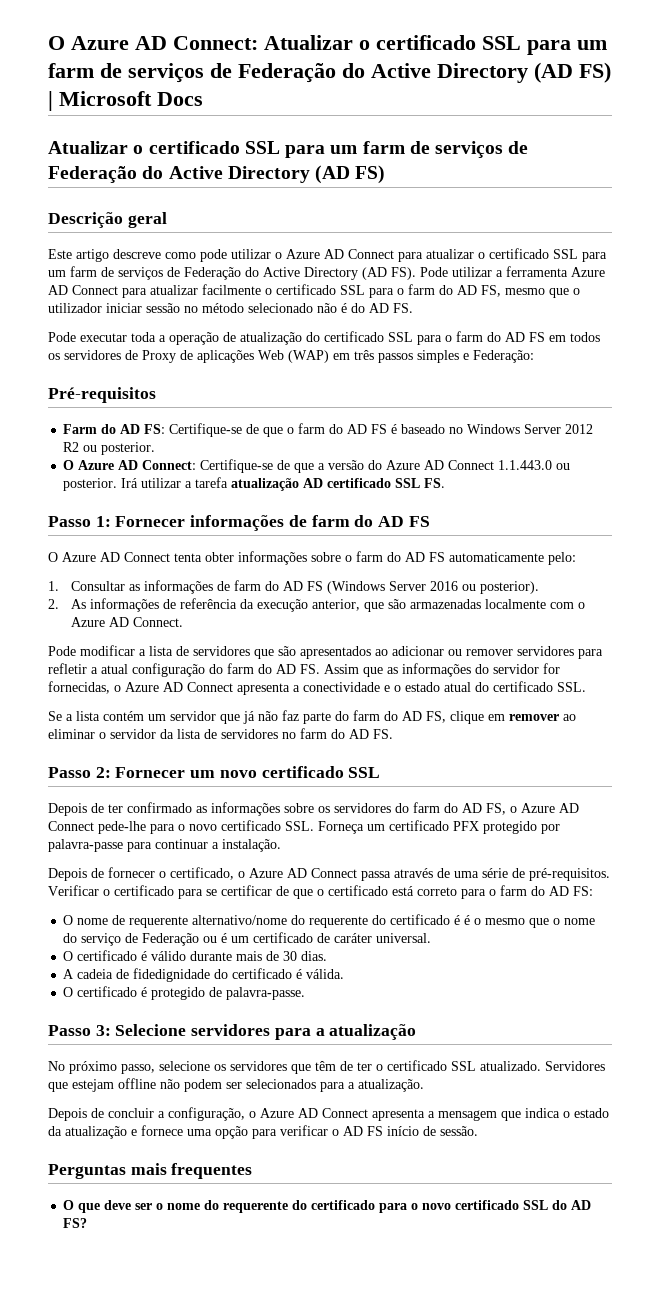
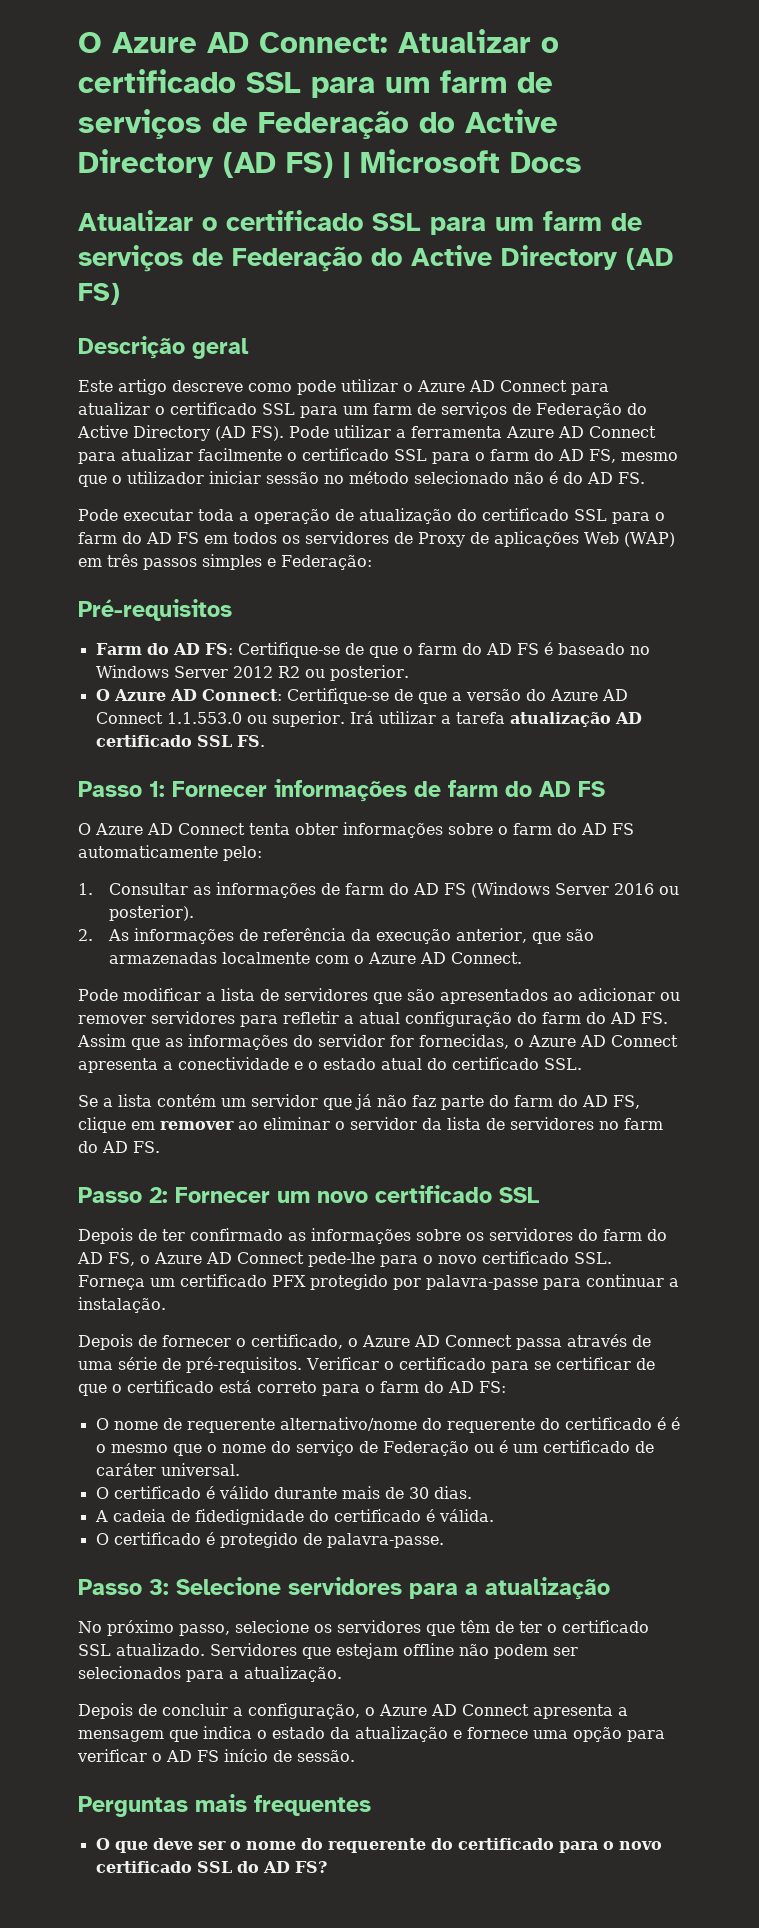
- O Azure AD Connect: Certifique-se de que a versão do Azure AD Connect 1.1.443.0 ou posterior.
+ O Azure AD Connect: Certifique-se de que a versão do Azure AD Connect 1.1.553.0 ou superior.

